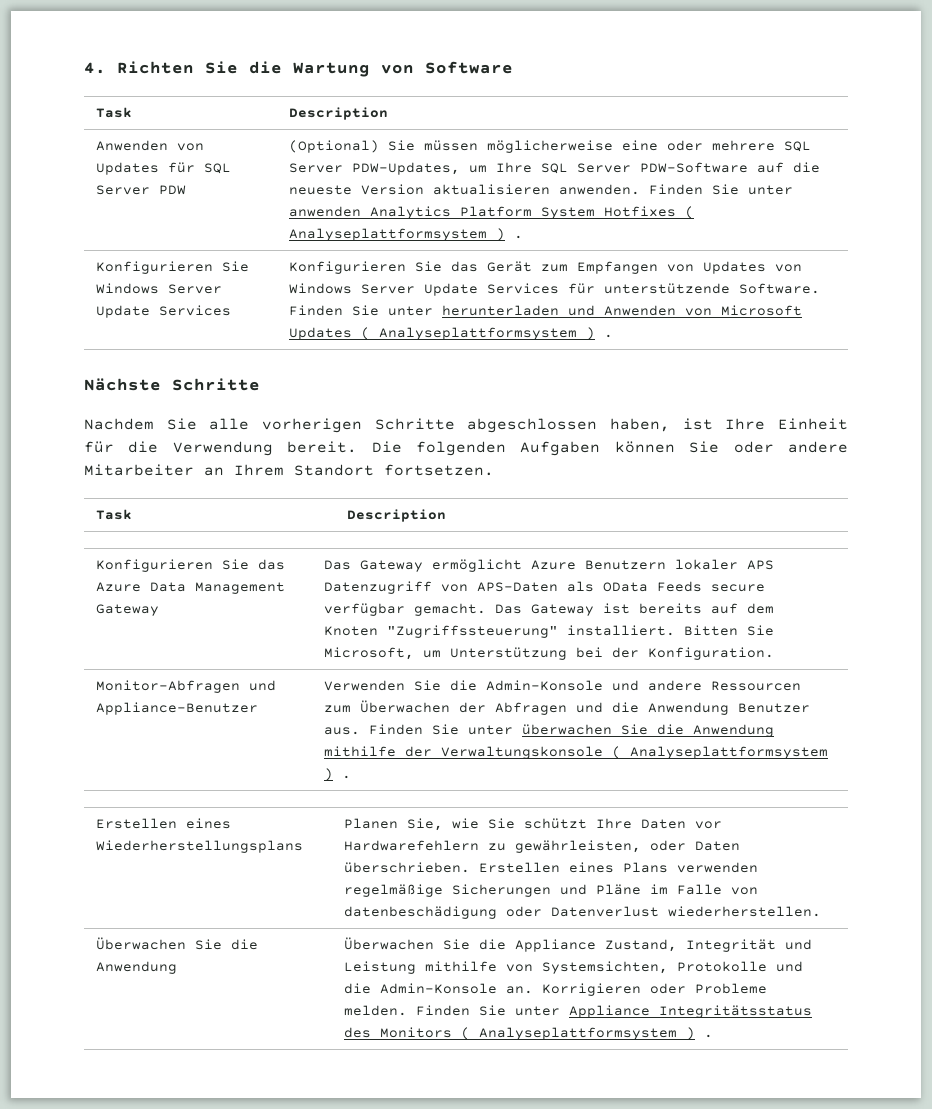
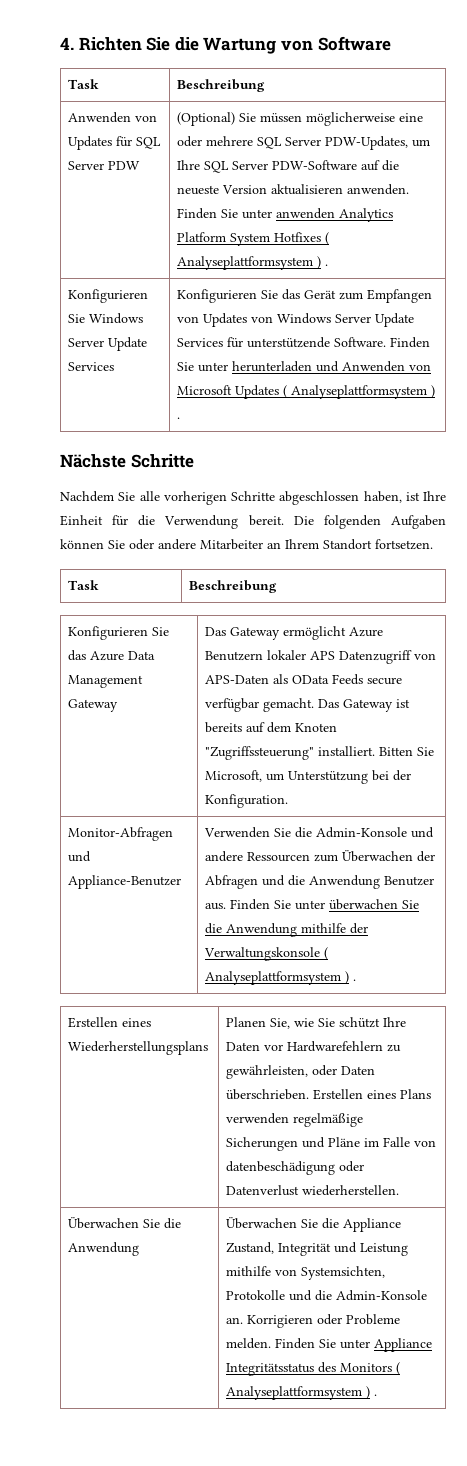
  4. Richten Sie die Wartung von Software
- Task | Description
+ Task | Beschreibung
  Die folgenden Aufgaben können Sie oder andere Mitarbeiter an Ihrem Standort fortsetzen.
- Task | Description
+ Task | Beschreibung

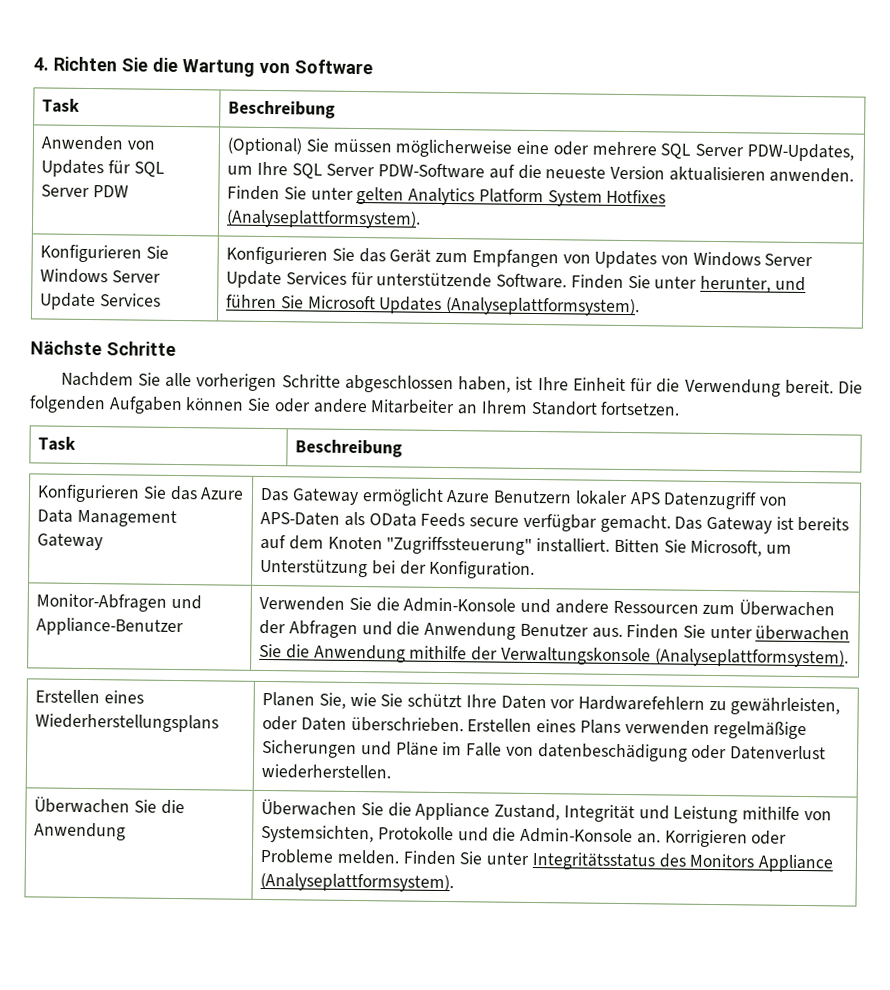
- Anwenden von Updates für SQL Server PDW | (Optional) Sie müssen möglicherweise eine oder mehrere SQL Server PDW-Updates, um Ihre SQL Server PDW-Software auf die neueste Version aktualisieren anwenden. Finden Sie unter anwenden Analytics Platform System Hotfixes ( Analyseplattformsystem ) .
+ Anwenden von Updates für SQL Server PDW | (Optional) Sie müssen möglicherweise eine oder mehrere SQL Server PDW-Updates, um Ihre SQL Server PDW-Software auf die neueste Version aktualisieren anwenden. Finden Sie unter gelten Analytics Platform System Hotfixes (Analyseplattformsystem).
- Konfigurieren Sie Windows Server Update Services | Konfigurieren Sie das Gerät zum Empfangen von Updates von Windows Server Update Services für unterstützende Software. Finden Sie unter herunterladen und Anwenden von Microsoft Updates ( Analyseplattformsystem ) .
+ Konfigurieren Sie Windows Server Update Services | Konfigurieren Sie das Gerät zum Empfangen von Updates von Windows Server Update Services für unterstützende Software. Finden Sie unter herunter, und führen Sie Microsoft Updates (Analyseplattformsystem).
- Monitor-Abfragen und Appliance-Benutzer | Verwenden Sie die Admin-Konsole und andere Ressourcen zum Überwachen der Abfragen und die Anwendung Benutzer aus. Finden Sie unter überwachen Sie die Anwendung mithilfe der Verwaltungskonsole ( Analyseplattformsystem ) .
+ Monitor-Abfragen und Appliance-Benutzer | Verwenden Sie die Admin-Konsole und andere Ressourcen zum Überwachen der Abfragen und die Anwendung Benutzer aus. Finden Sie unter überwachen Sie die Anwendung mithilfe der Verwaltungskonsole (Analyseplattformsystem).
- Überwachen Sie die Anwendung | Überwachen Sie die Appliance Zustand, Integrität und Leistung mithilfe von Systemsichten, Protokolle und die Admin-Konsole an. Korrigieren oder Probleme melden. Finden Sie unter Appliance Integritätsstatus des Monitors ( Analyseplattformsystem ) .
+ Überwachen Sie die Anwendung | Überwachen Sie die Appliance Zustand, Integrität und Leistung mithilfe von Systemsichten, Protokolle und die Admin-Konsole an. Korrigieren oder Probleme melden. Finden Sie unter Integritätsstatus des Monitors Appliance (Analyseplattformsystem).

